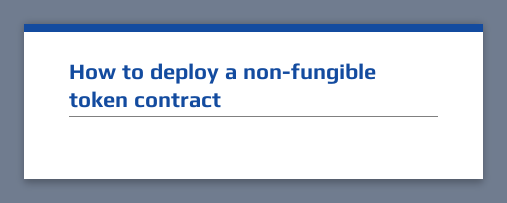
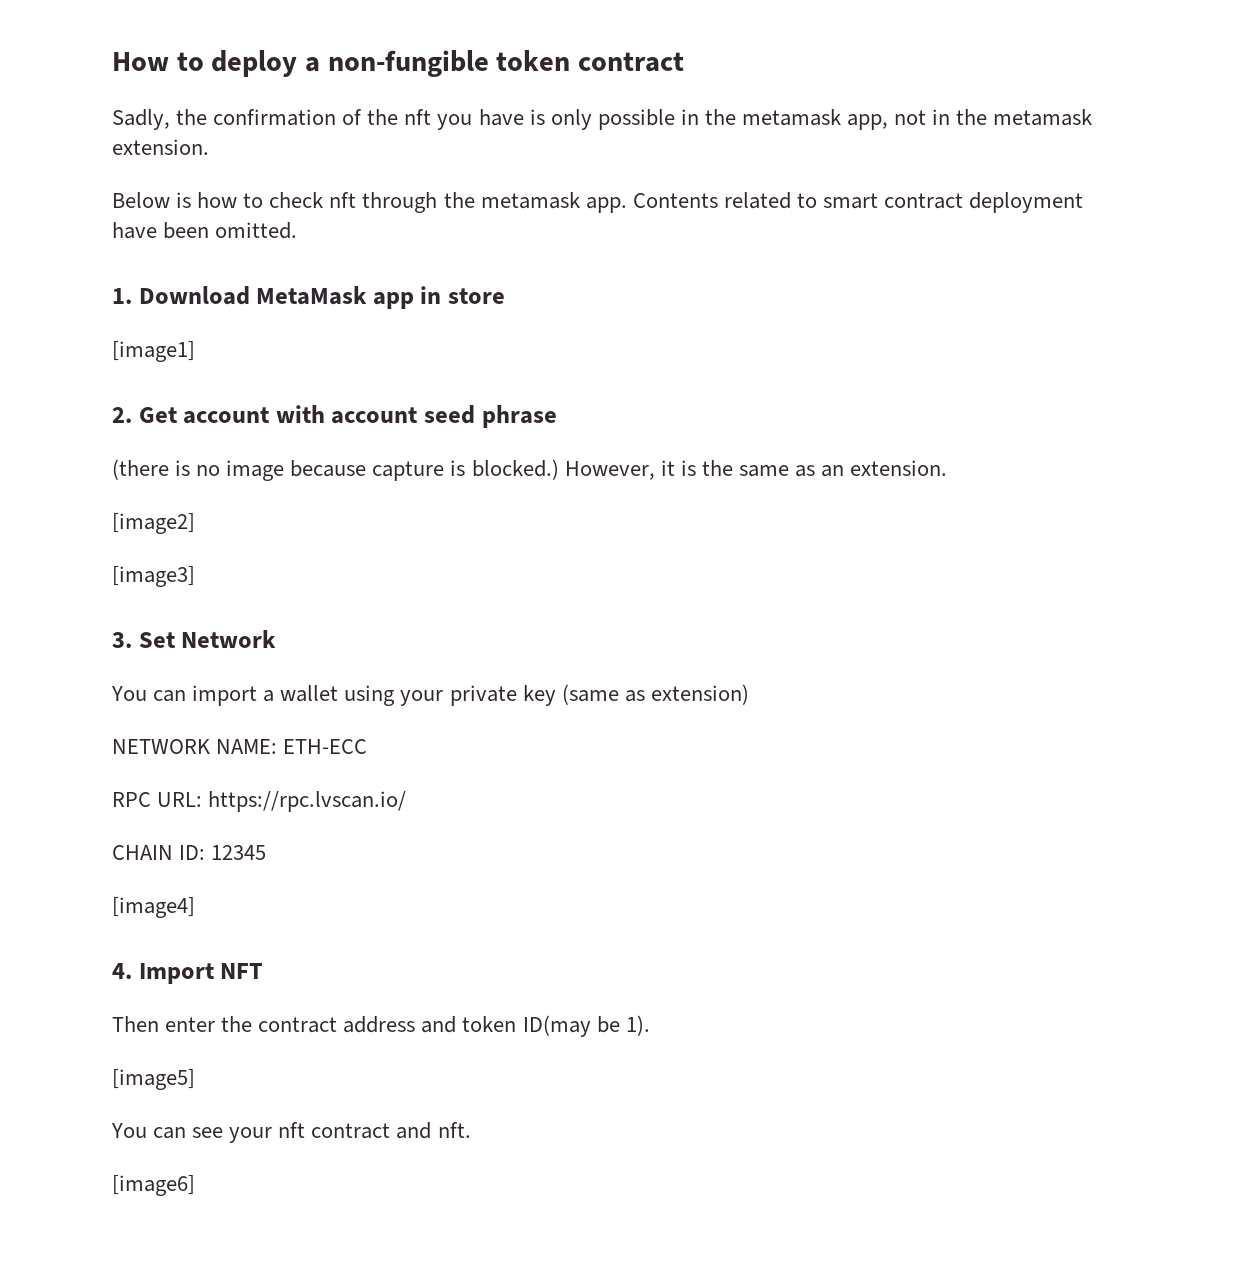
+ Sadly, the confirmation of the nft you have is only possible in the metamask app, not in the metamask extension.
+ Below is how to check nft through the metamask app. Contents related to smart contract deployment have been omitted.
+ 1. Download MetaMask app in store
+ [image1]
+ 2. Get account with account seed phrase
+ (there is no image because capture is blocked.) However, it is the same as an extension.
+ [image2]
+ [image3]
+ 3. Set Network
+ You can import a wallet using your private key (same as extension)
+ NETWORK NAME: ETH-ECC
+ RPC URL: https://rpc.lvscan.io/
+ CHAIN ID: 12345
+ [image4]
+ 4. Import NFT
+ Then enter the contract address and token ID(may be 1).
+ [image5]
+ You can see your nft contract and nft.
+ [image6]

